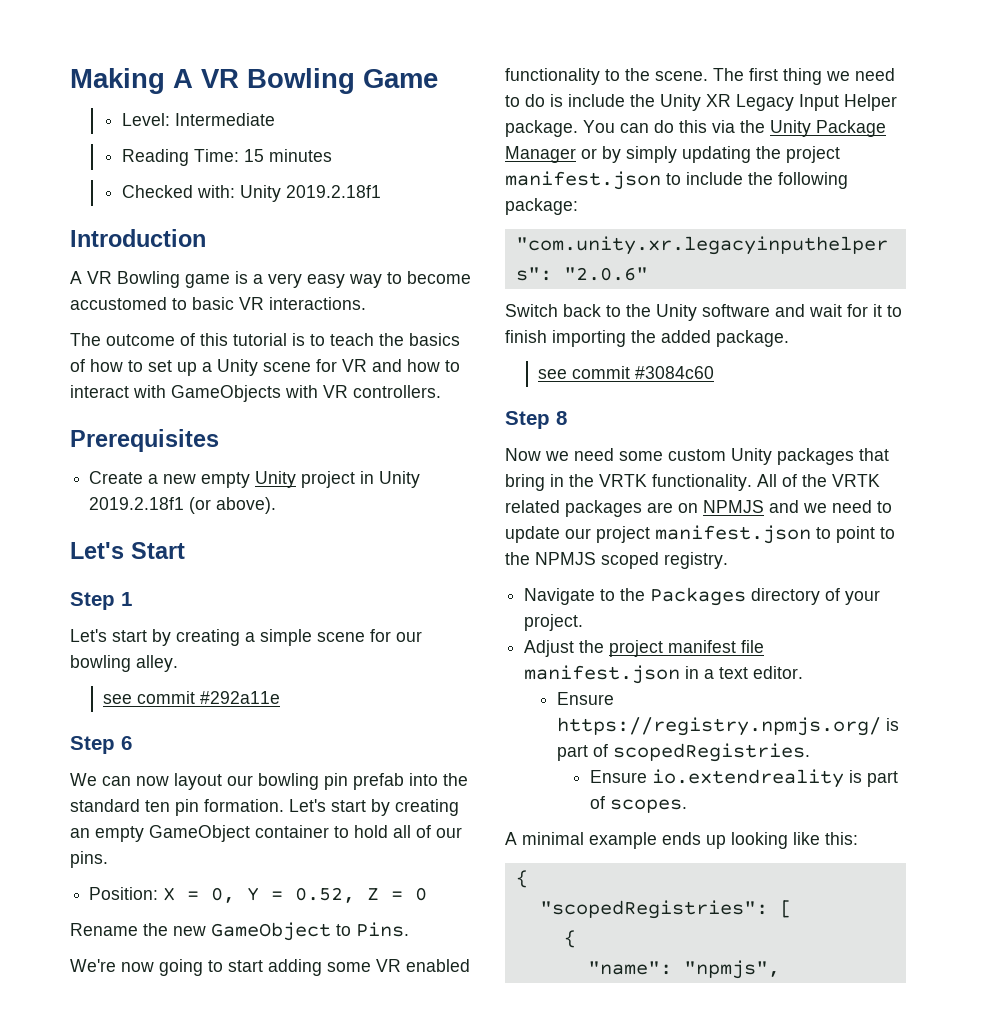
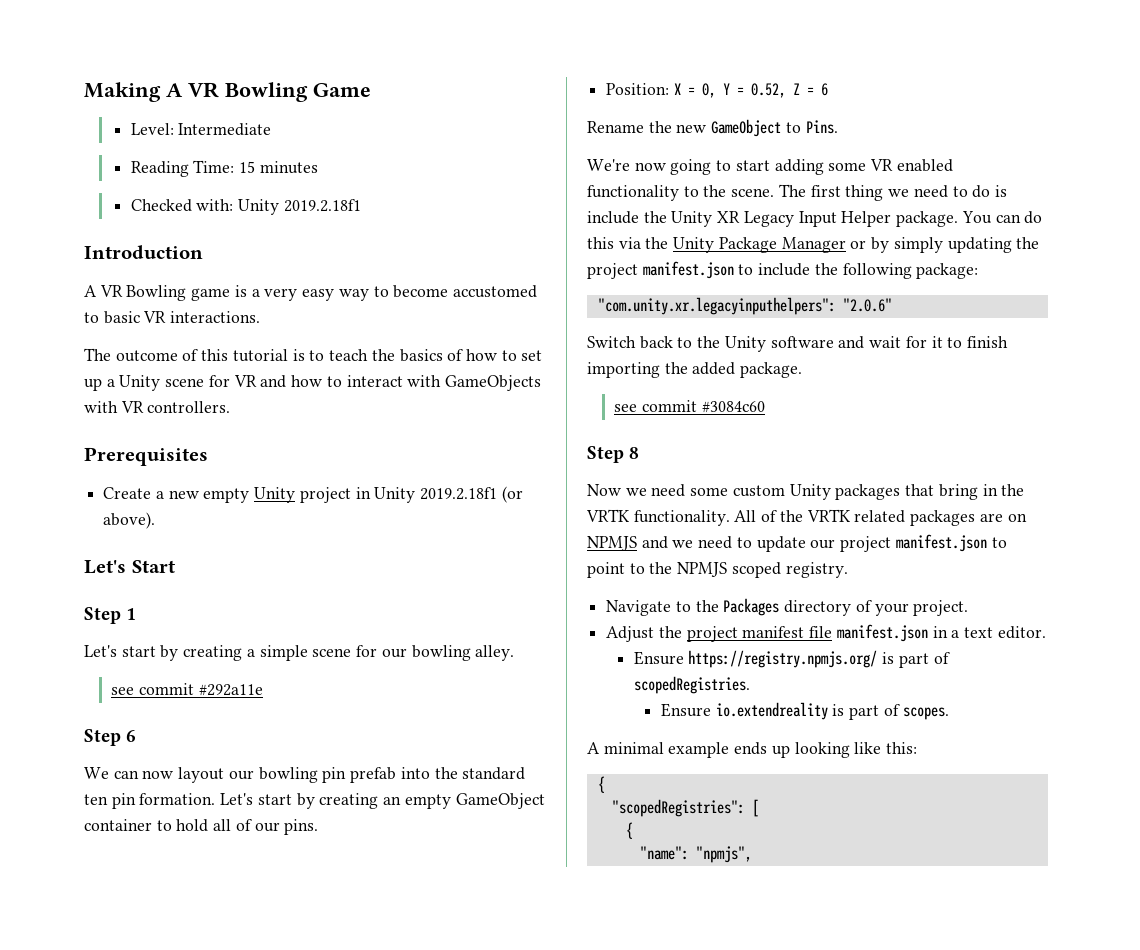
- Position: X = 0, Y = 0.52, Z = 0
+ Position: X = 0, Y = 0.52, Z = 6

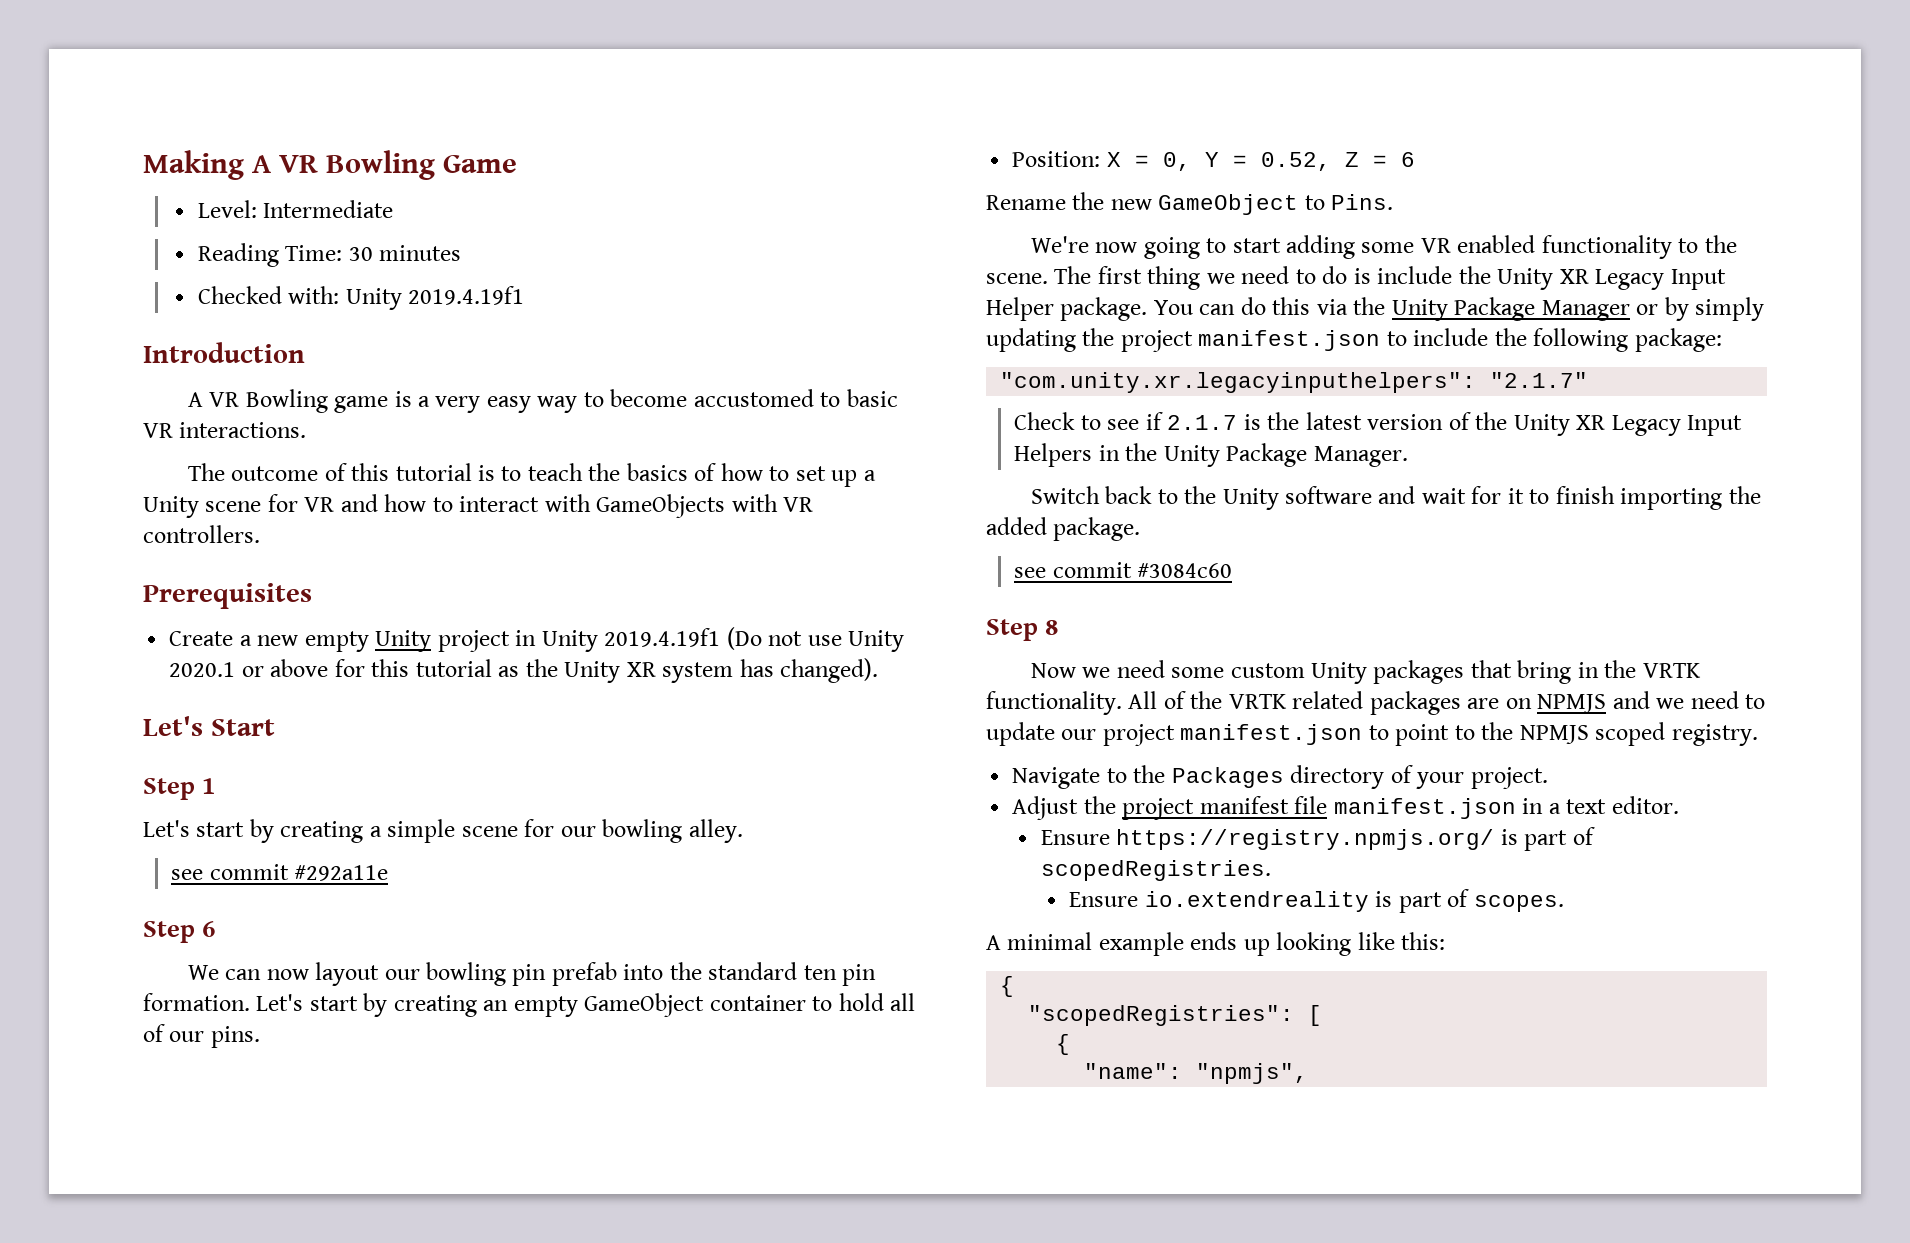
- Reading Time: 15 minutes
+ Reading Time: 30 minutes
- Checked with: Unity 2019.2.18f1
+ Checked with: Unity 2019.4.19f1
- Create a new empty Unity project in Unity 2019.2.18f1 (or above).
+ Create a new empty Unity project in Unity 2019.4.19f1 (Do not use Unity 2020.1 or above for this tutorial as the Unity XR system has changed).
- "com.unity.xr.legacyinputhelpers": "2.0.6"
+ "com.unity.xr.legacyinputhelpers": "2.1.7"
+ Check to see if 2.1.7 is the latest version of the Unity XR Legacy Input Helpers in the Unity Package Manager.

